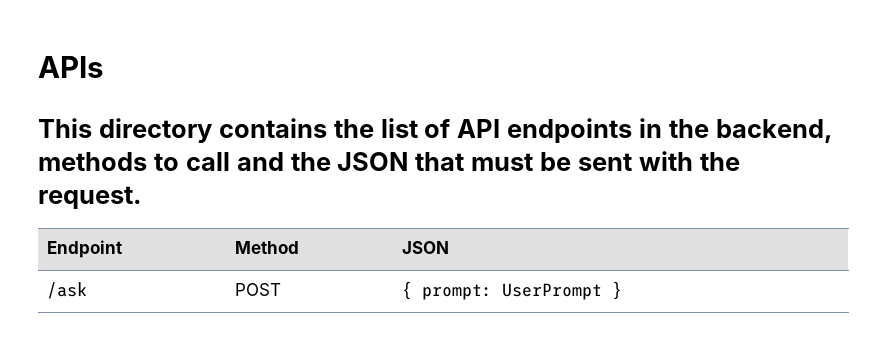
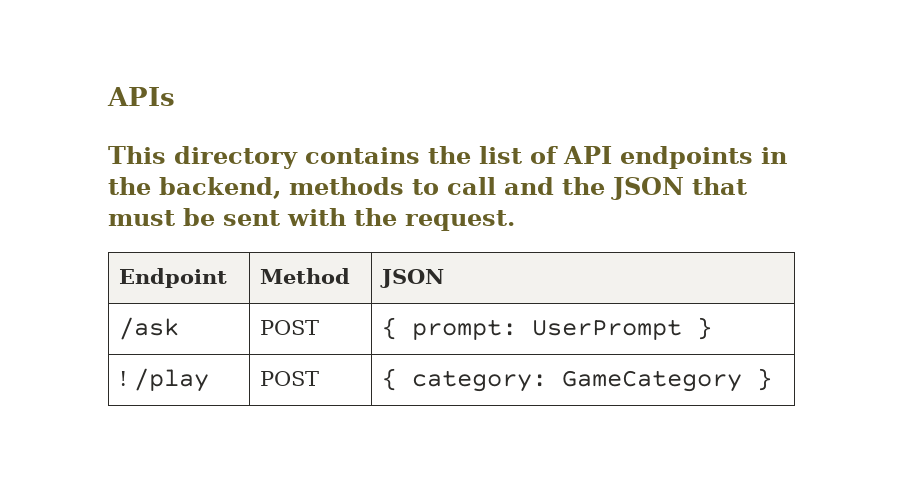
+ ! /play | POST | { category: GameCategory }

